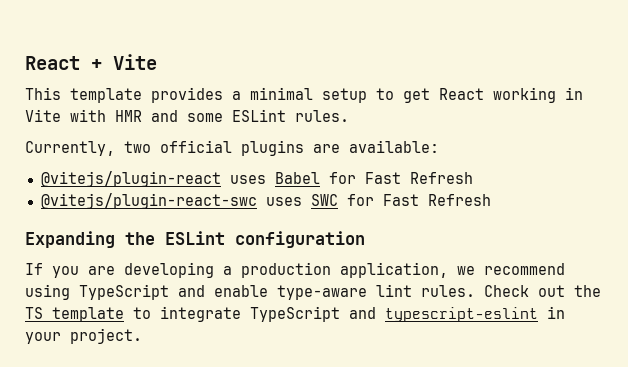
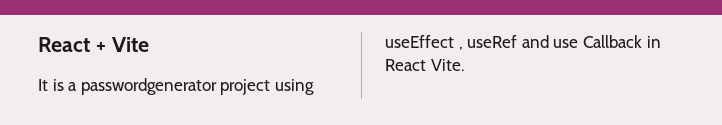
- This template provides a minimal setup to get React working in Vite with HMR and some ESLint rules.
- Currently, two official plugins are available:
- @vitejs/plugin-react uses Babel for Fast Refresh
- @vitejs/plugin-react-swc uses SWC for Fast Refresh
- Expanding the ESLint configuration
- If you are developing a production application, we recommend using TypeScript and enable type-aware lint rules. Check out the TS template to integrate TypeScript and typescript-eslint in your project.
+ It is a passwordgenerator project using useEffect , useRef and use Callback in React Vite.

